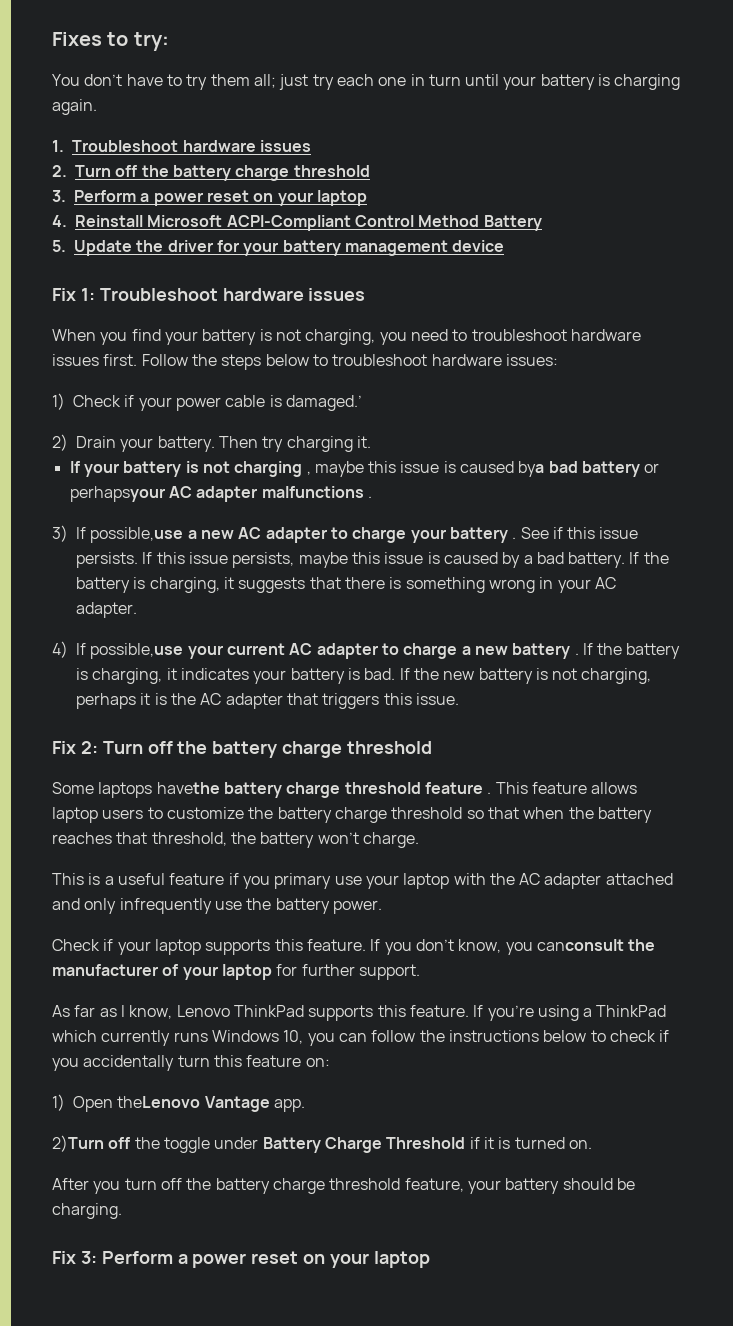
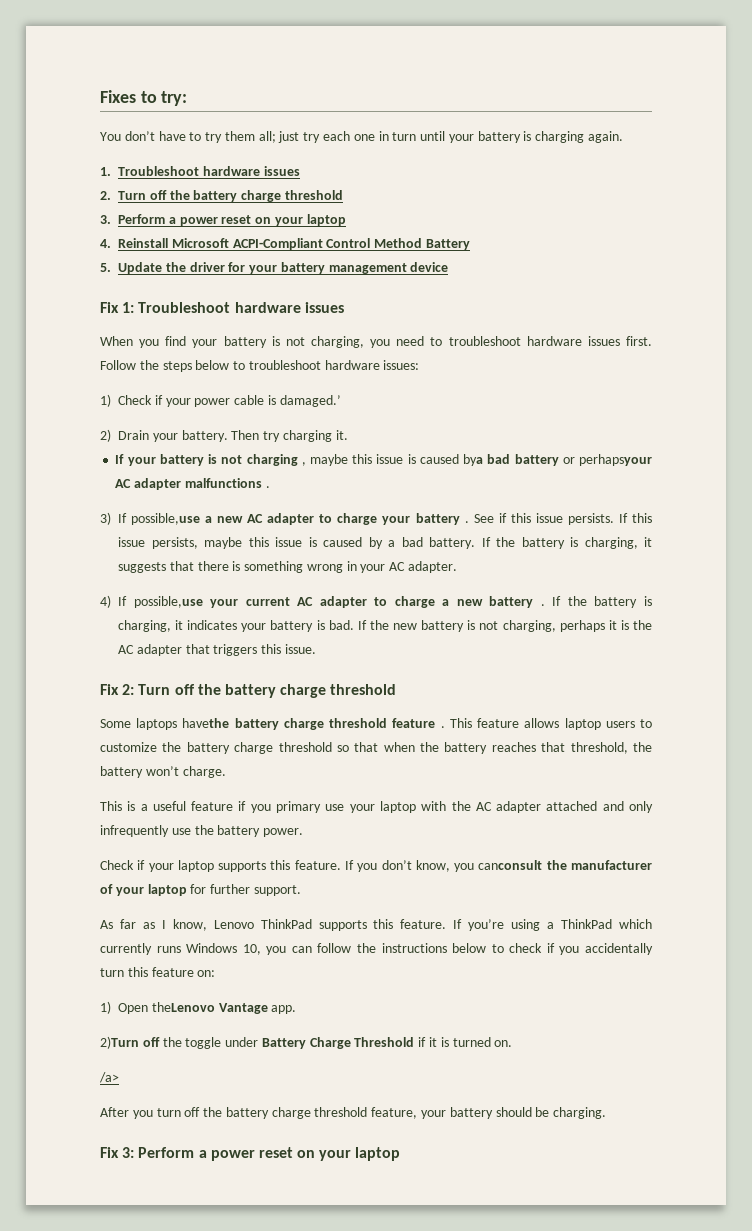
+ /a>

